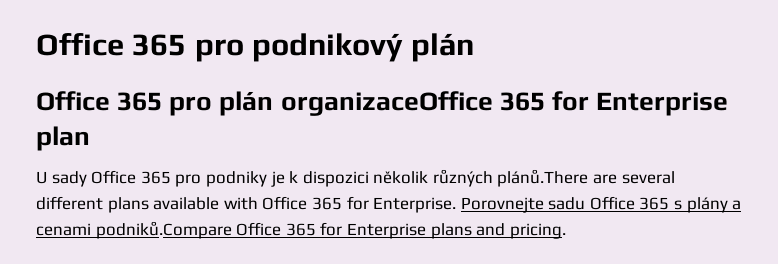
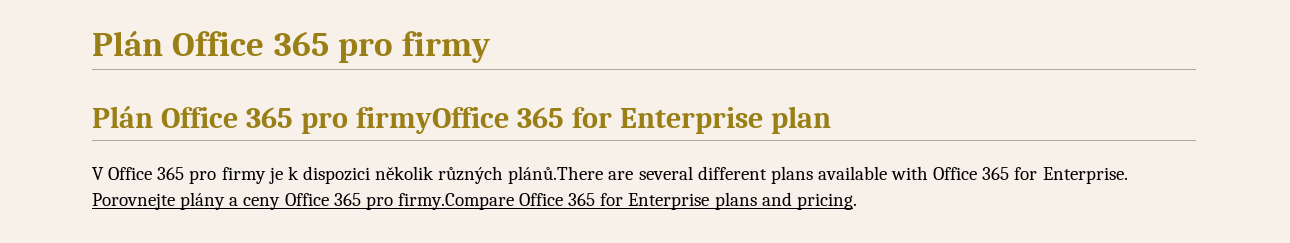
- Office 365 pro podnikový plán
- Office 365 pro plán organizaceOffice 365 for Enterprise plan
+ Plán Office 365 pro firmy
+ Plán Office 365 pro firmyOffice 365 for Enterprise plan
- U sady Office 365 pro podniky je k dispozici několik různých plánů.There are several different plans available with Office 365 for Enterprise.
+ V Office 365 pro firmy je k dispozici několik různých plánů.There are several different plans available with Office 365 for Enterprise.
- Porovnejte sadu Office 365 s plány a cenami podniků.Compare Office 365 for Enterprise plans and pricing.
+ Porovnejte plány a ceny Office 365 pro firmy.Compare Office 365 for Enterprise plans and pricing.

